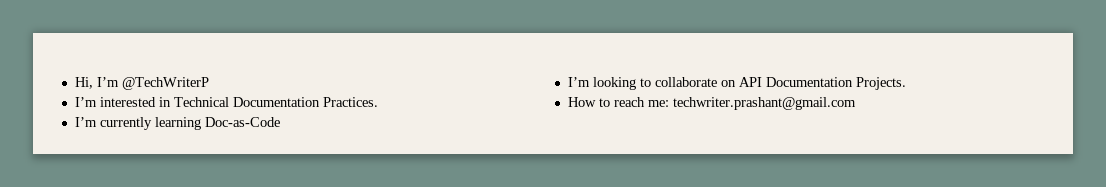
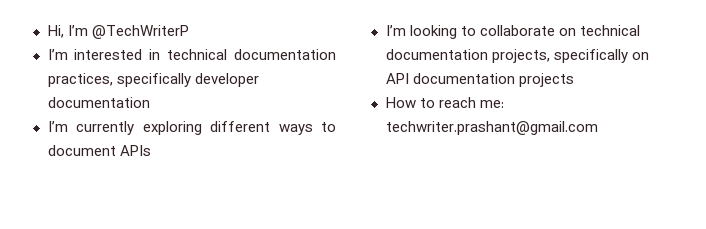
- I’m interested in Technical Documentation Practices.
- I’m currently learning Doc-as-Code
+ I’m interested in technical documentation practices, specifically developer documentation
+ I’m currently exploring different ways to document APIs
- I’m looking to collaborate on API Documentation Projects.
+ I’m looking to collaborate on technical documentation projects, specifically on API documentation projects

